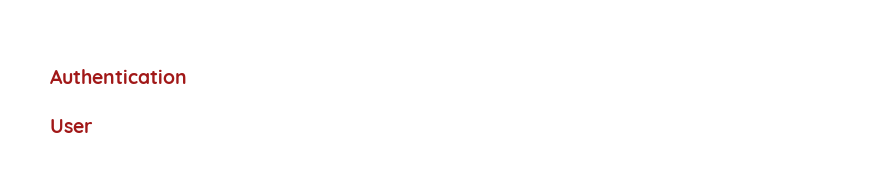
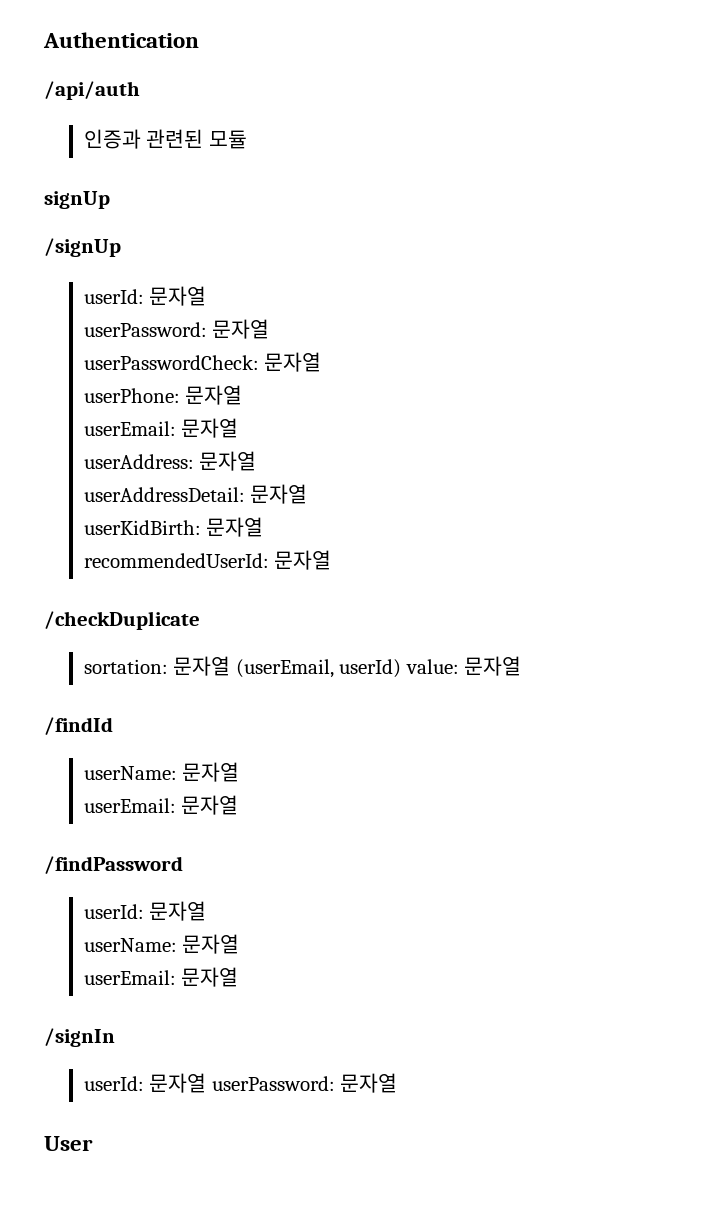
+ /api/auth
+ 인증과 관련된 모듈
+ signUp
+ /signUp
+ userId: 문자열
+ userPassword: 문자열
+ userPasswordCheck: 문자열
+ userPhone: 문자열
+ userEmail: 문자열
+ userAddress: 문자열
+ userAddressDetail: 문자열
+ userKidBirth: 문자열
+ recommendedUserId: 문자열
+ /checkDuplicate
+ sortation: 문자열 (userEmail, userId) value: 문자열
+ /findId
+ userName: 문자열
+ userEmail: 문자열
+ /findPassword
+ userId: 문자열
+ userName: 문자열
+ userEmail: 문자열
+ /signIn
+ userId: 문자열 userPassword: 문자열

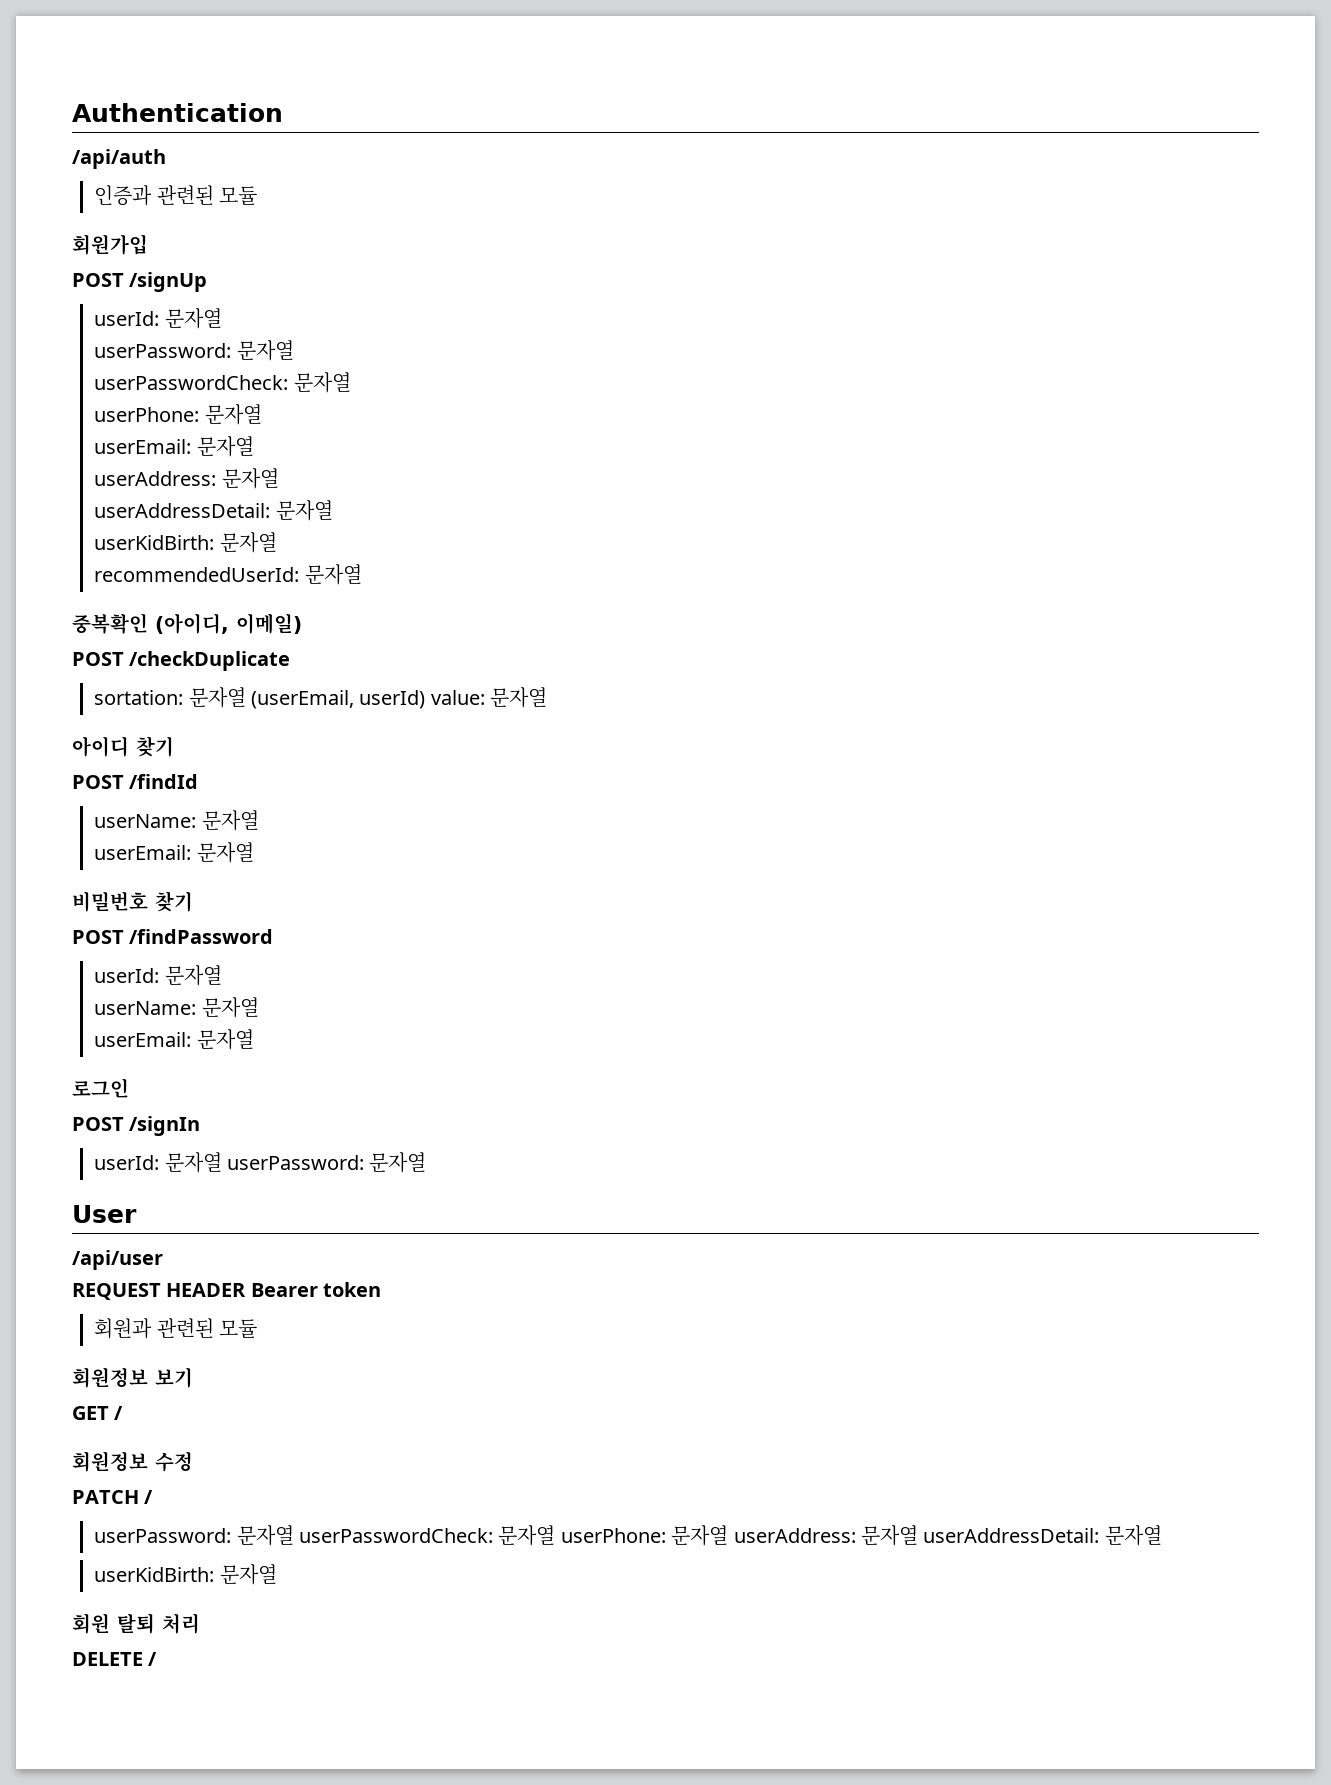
- signUp
- /signUp
+ 회원가입
+ POST /signUp
- /checkDuplicate
+ 중복확인 (아이디, 이메일)
+ POST /checkDuplicate
- /findId
+ 아이디 찾기
+ POST /findId
- /findPassword
+ 비밀번호 찾기
+ POST /findPassword
- /signIn
+ 로그인
+ POST /signIn
+ /api/user
+ REQUEST HEADER Bearer token
+ 회원과 관련된 모듈
+ 회원정보 보기
+ GET /
+ 회원정보 수정
+ PATCH /
+ userPassword: 문자열 userPasswordCheck: 문자열 userPhone: 문자열 userAddress: 문자열 userAddressDetail: 문자열
+ userKidBirth: 문자열
+ 회원 탈퇴 처리
+ DELETE /

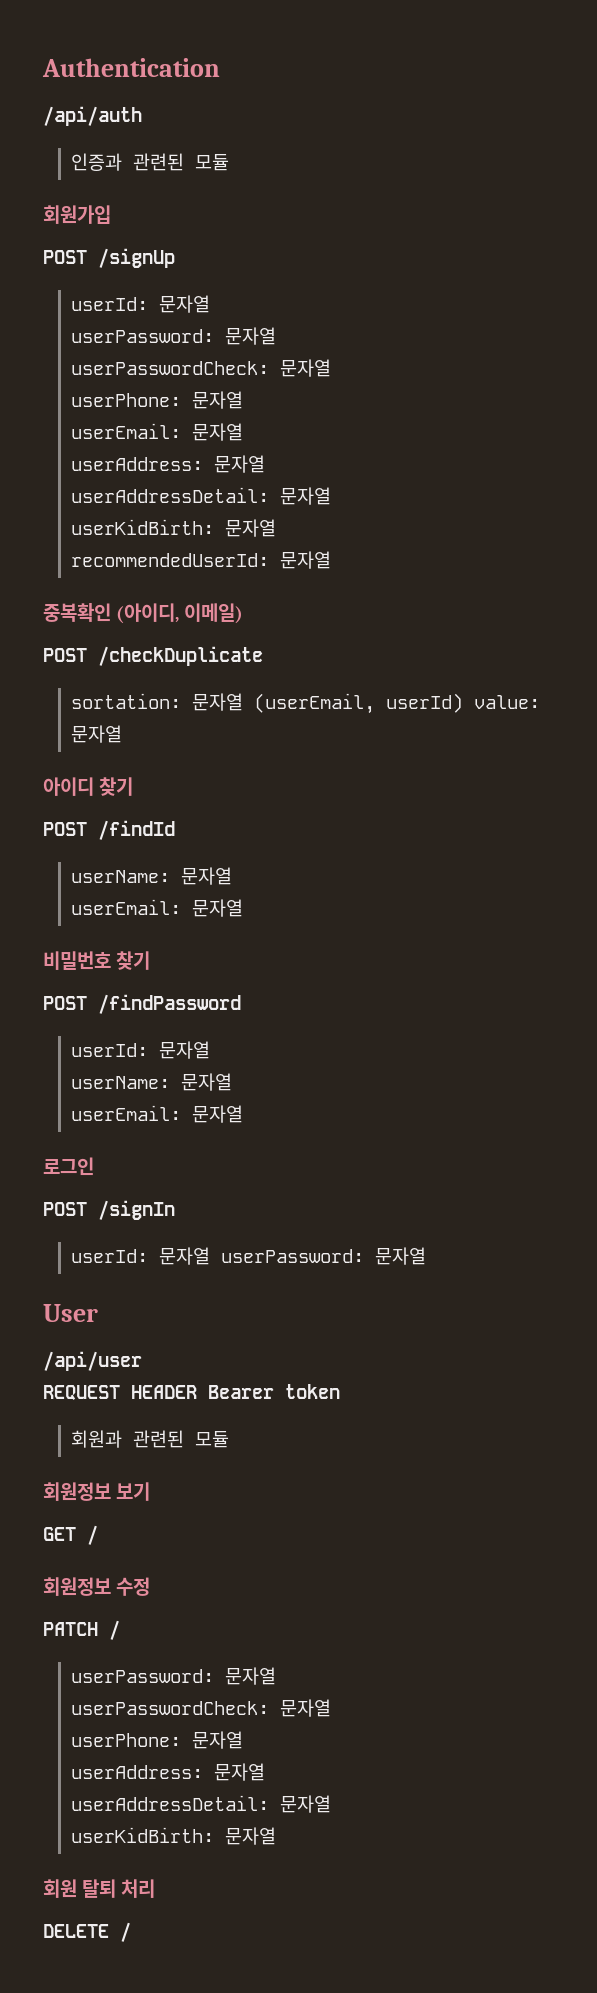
  PATCH /
- userPassword: 문자열 userPasswordCheck: 문자열 userPhone: 문자열 userAddress: 문자열 userAddressDetail: 문자열
+ userPassword: 문자열
+ userPasswordCheck: 문자열
+ userPhone: 문자열
+ userAddress: 문자열
+ userAddressDetail: 문자열

